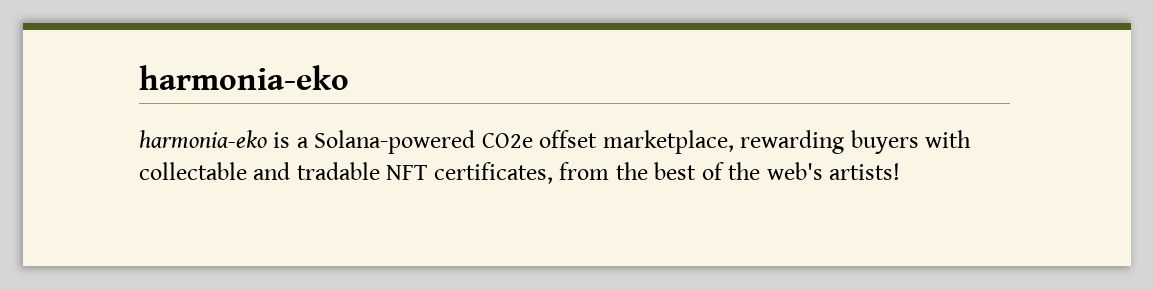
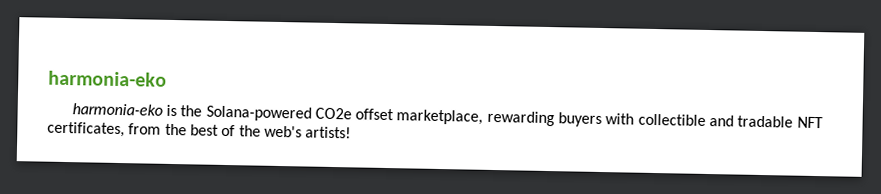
- harmonia-eko is a Solana-powered CO2e offset marketplace, rewarding buyers with collectable and tradable NFT certificates, from the best of the web's artists!
+ harmonia-eko is the Solana-powered CO2e offset marketplace, rewarding buyers with collectible and tradable NFT certificates, from the best of the web's artists!

